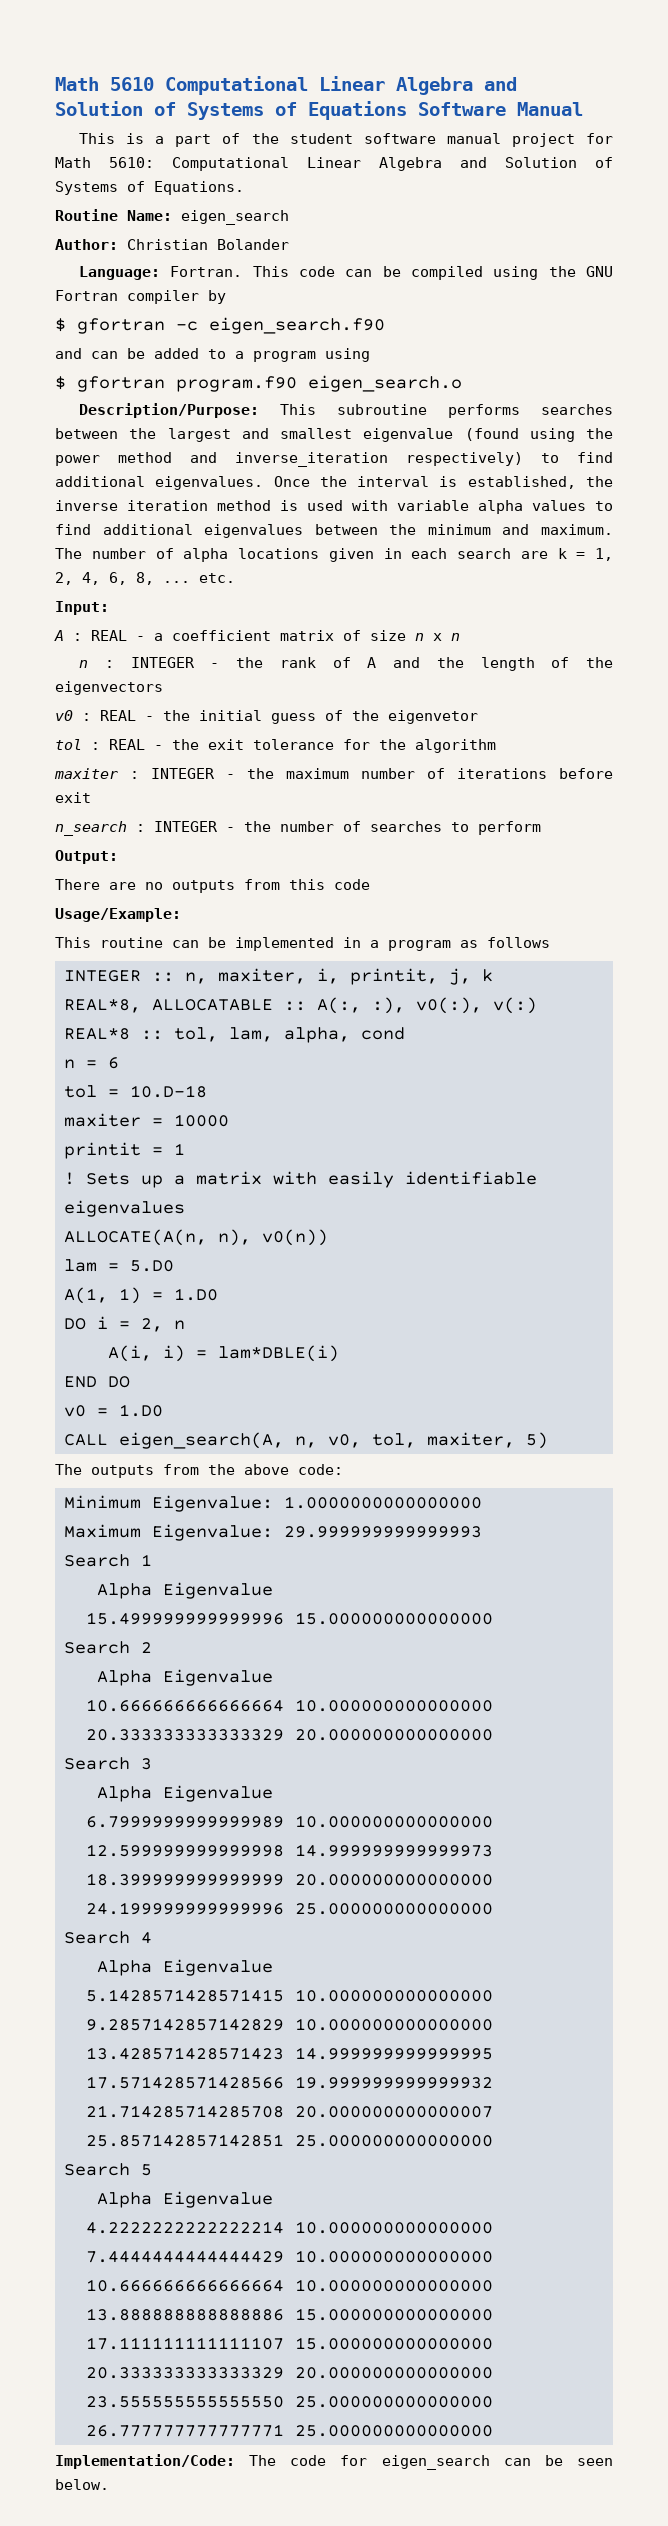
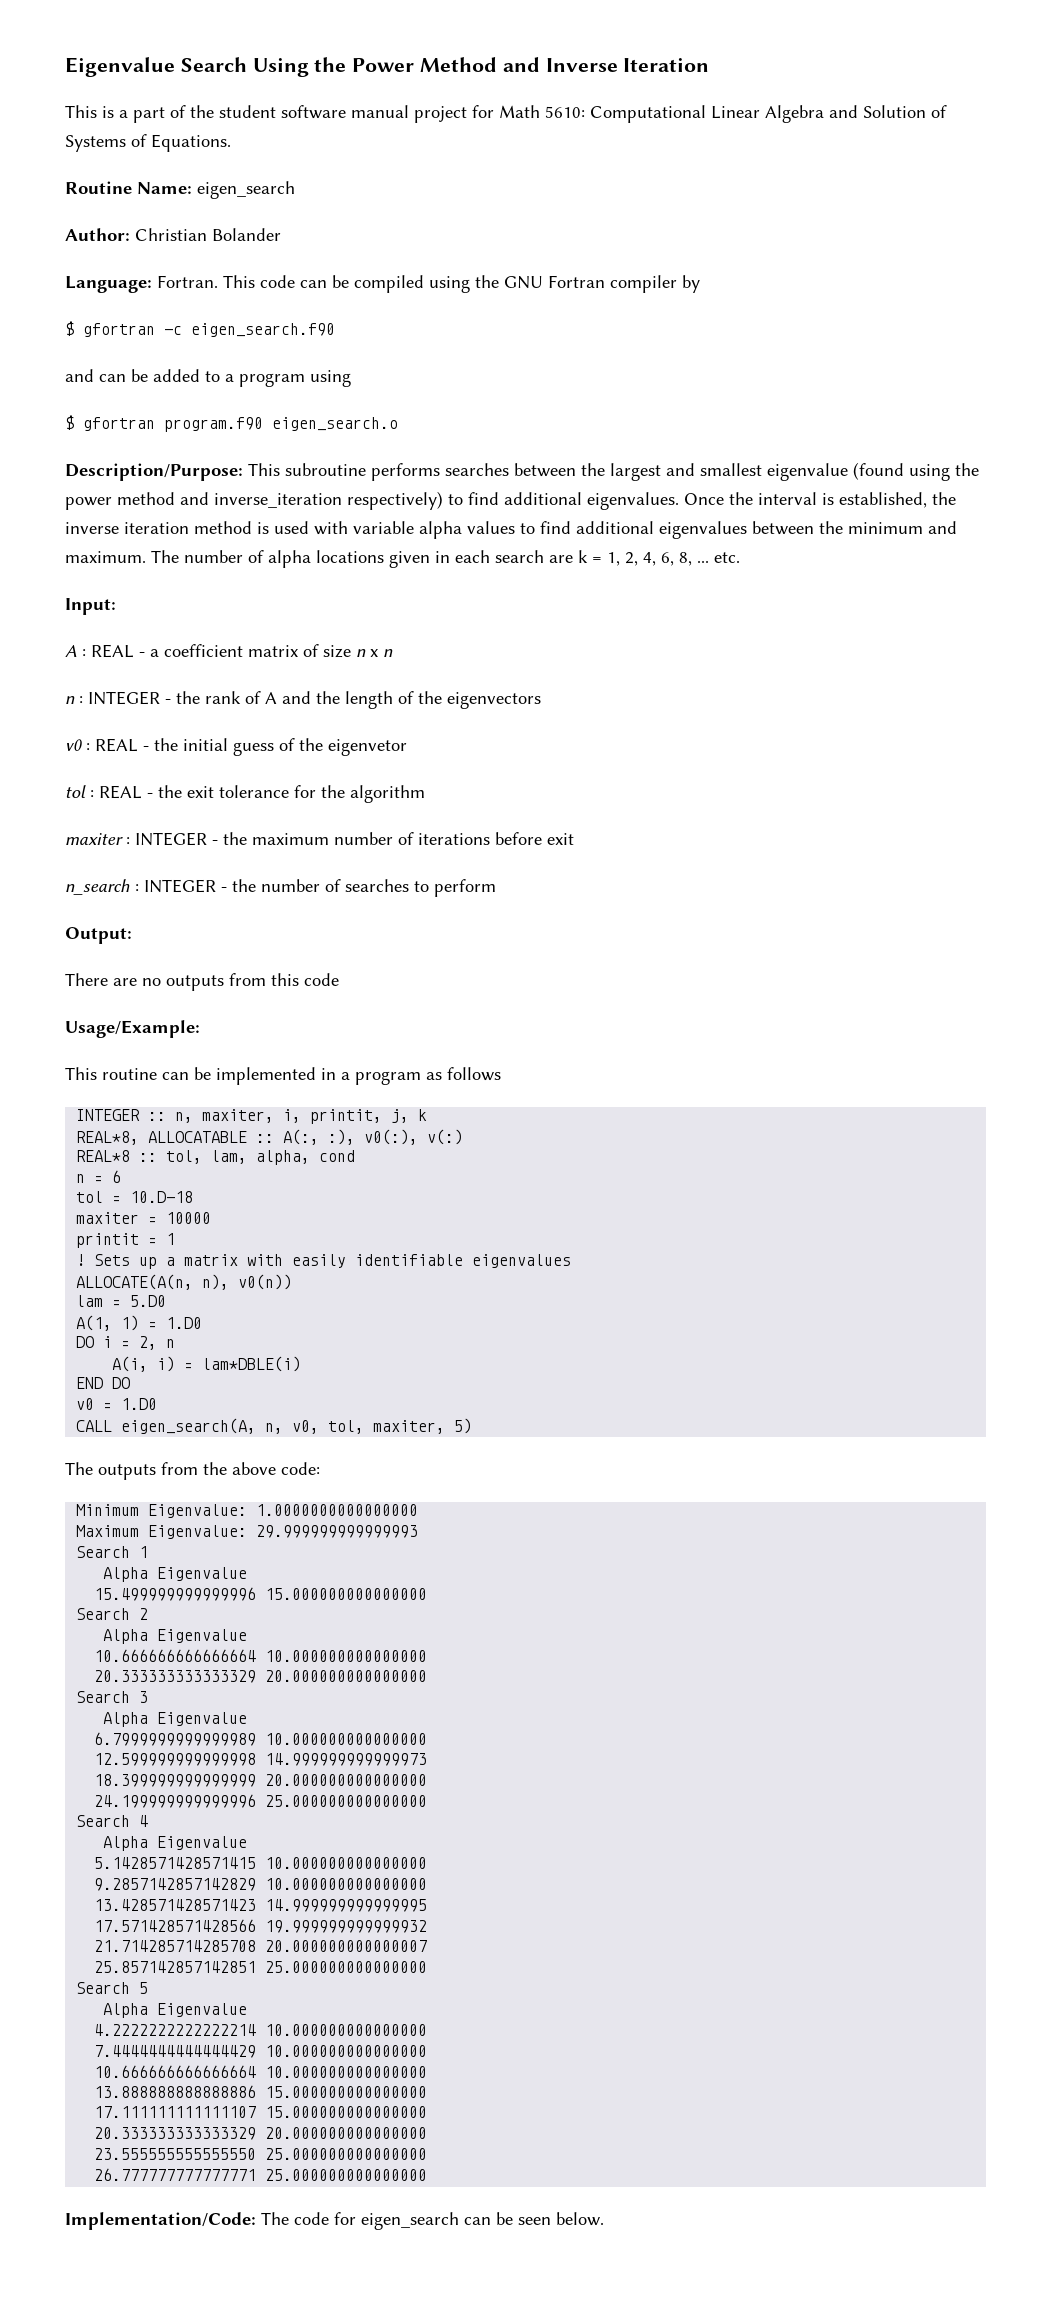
- Math 5610 Computational Linear Algebra and Solution of Systems of Equations Software Manual
+ Eigenvalue Search Using the Power Method and Inverse Iteration

